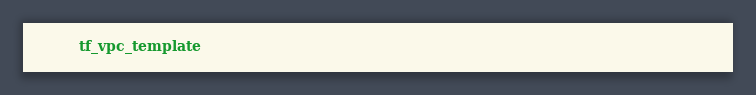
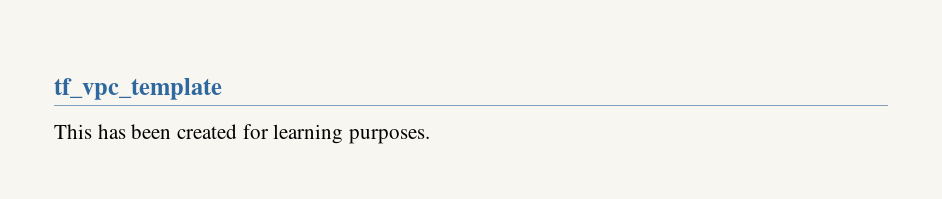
+ This has been created for learning purposes.

